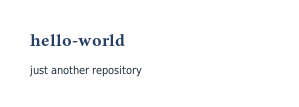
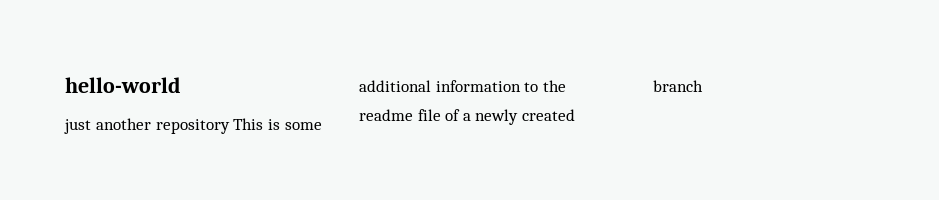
- just another repository
+ just another repository This is some additional information to the readme file of a newly created branch

